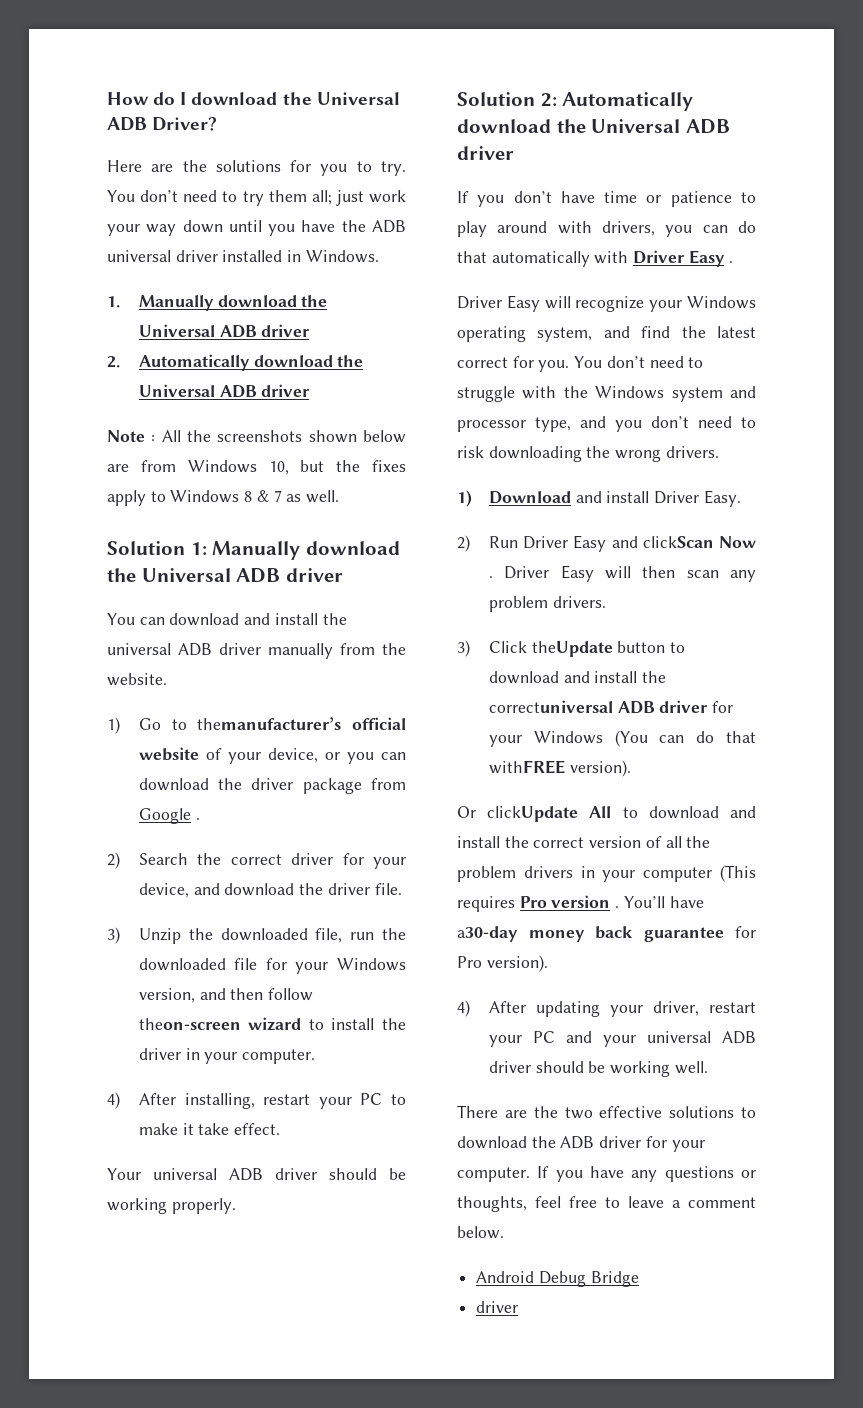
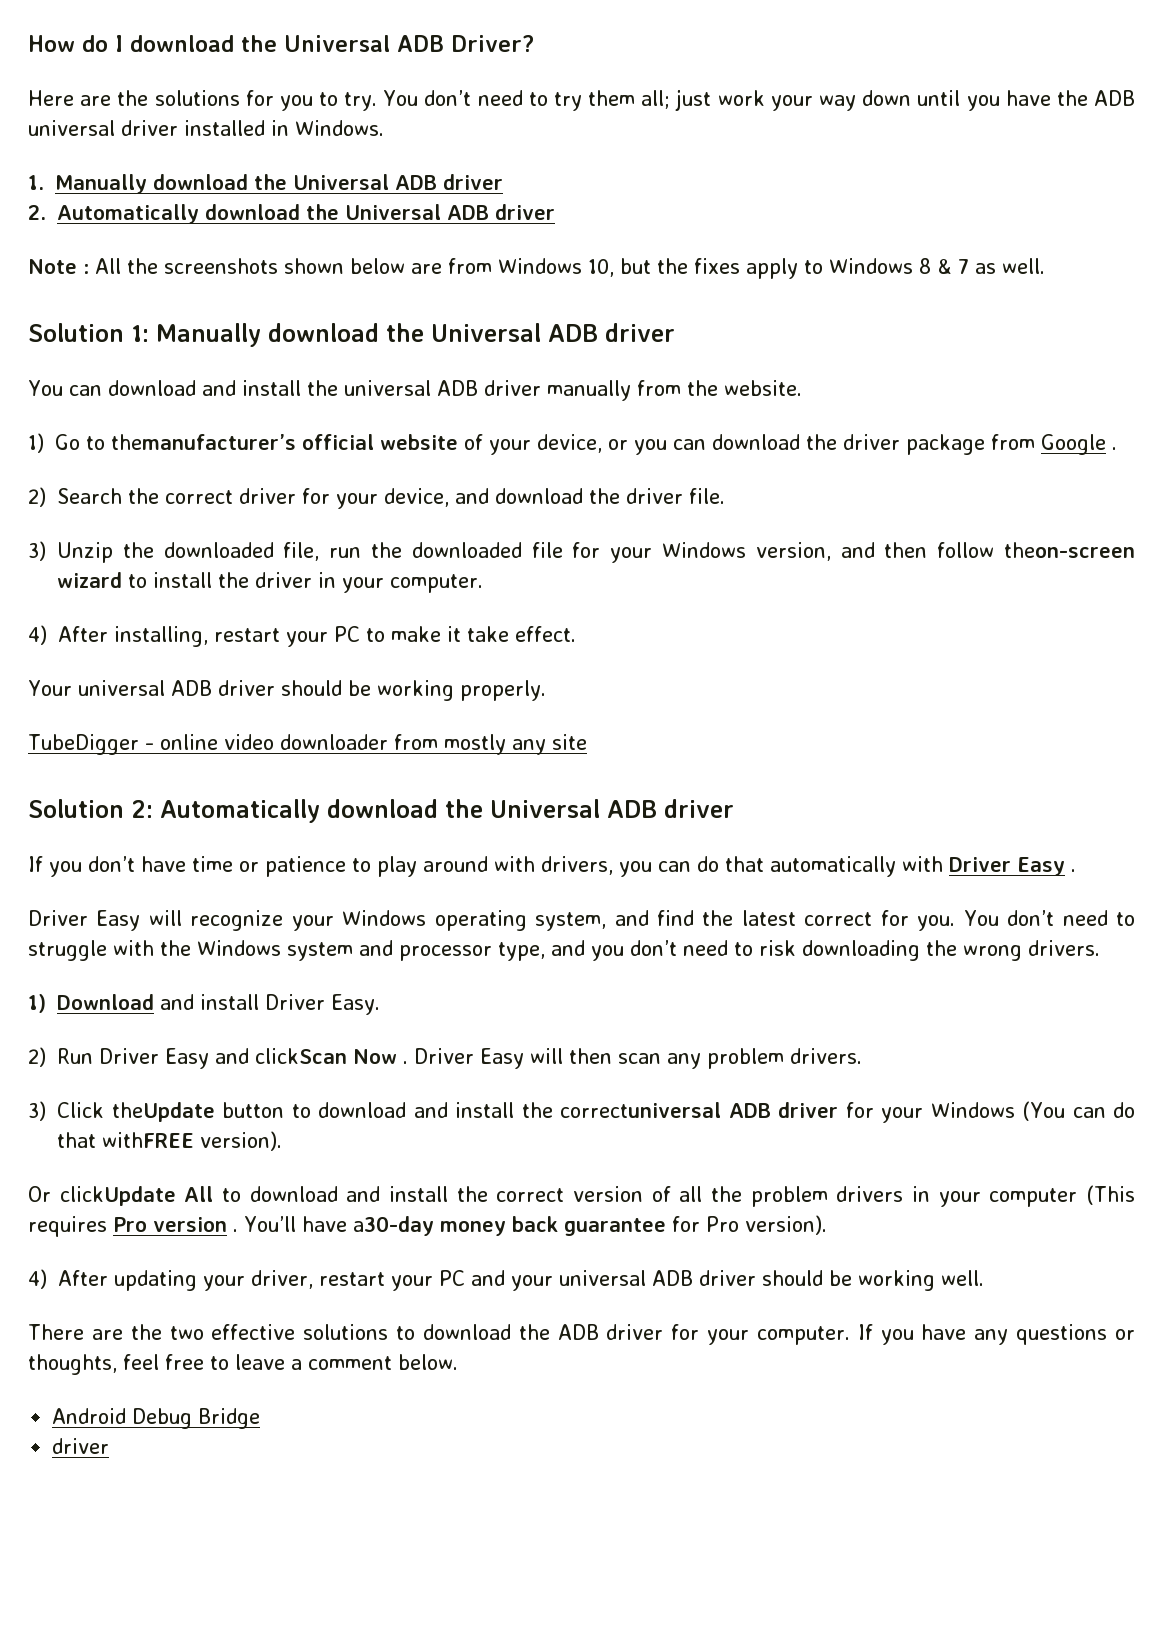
+ TubeDigger - online video downloader from mostly any site

